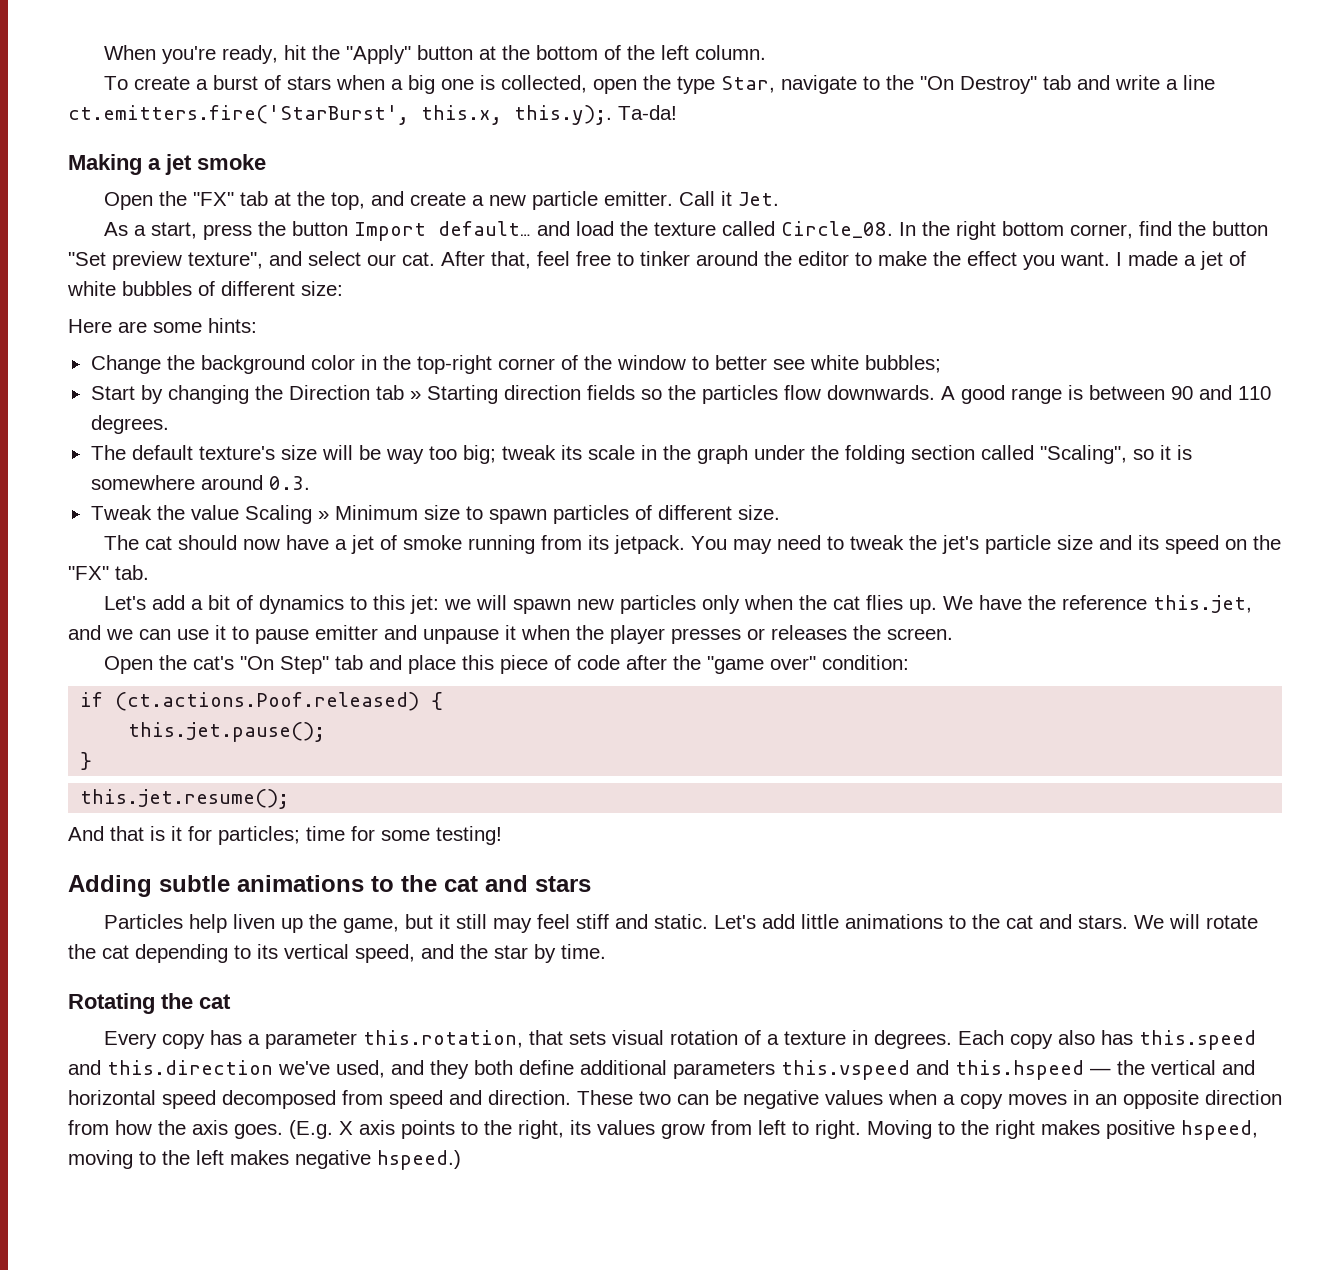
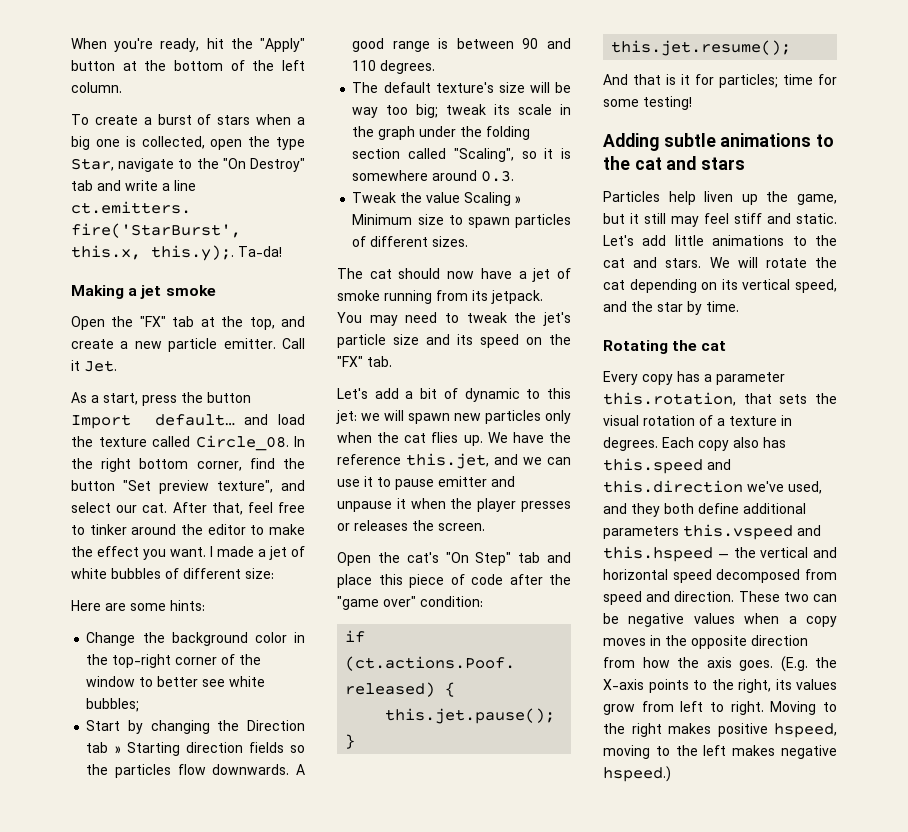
- Tweak the value Scaling » Minimum size to spawn particles of different size.
+ Tweak the value Scaling » Minimum size to spawn particles of different sizes.
- Let's add a bit of dynamics to this jet: we will spawn new particles only when the cat flies up.
+ Let's add a bit of dynamic to this jet: we will spawn new particles only when the cat flies up.
- We will rotate the cat depending to its vertical speed, and the star by time.
+ We will rotate the cat depending on its vertical speed, and the star by time.
- Every copy has a parameter this.rotation, that sets visual rotation of a texture in degrees.
+ Every copy has a parameter this.rotation, that sets the visual rotation of a texture in degrees.
- These two can be negative values when a copy moves in an opposite direction from how the axis goes.
+ These two can be negative values when a copy moves in the opposite direction from how the axis goes.
- (E.g. X axis points to the right, its values grow from left to right.
+ (E.g. the X-axis points to the right, its values grow from left to right.

